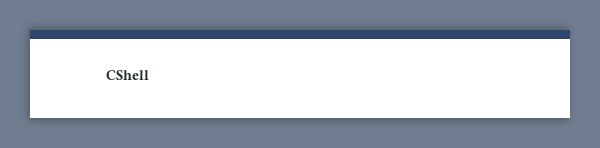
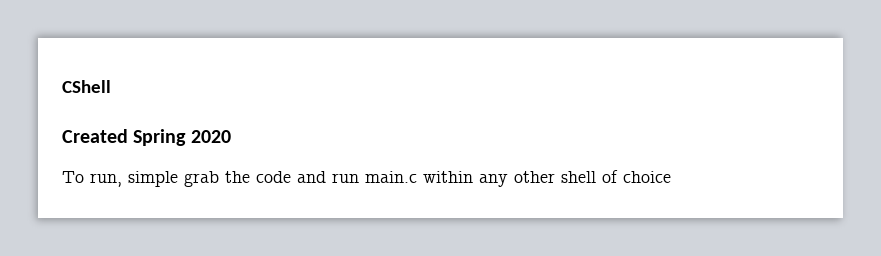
+ Created Spring 2020
+ To run, simple grab the code and run main.c within any other shell of choice

